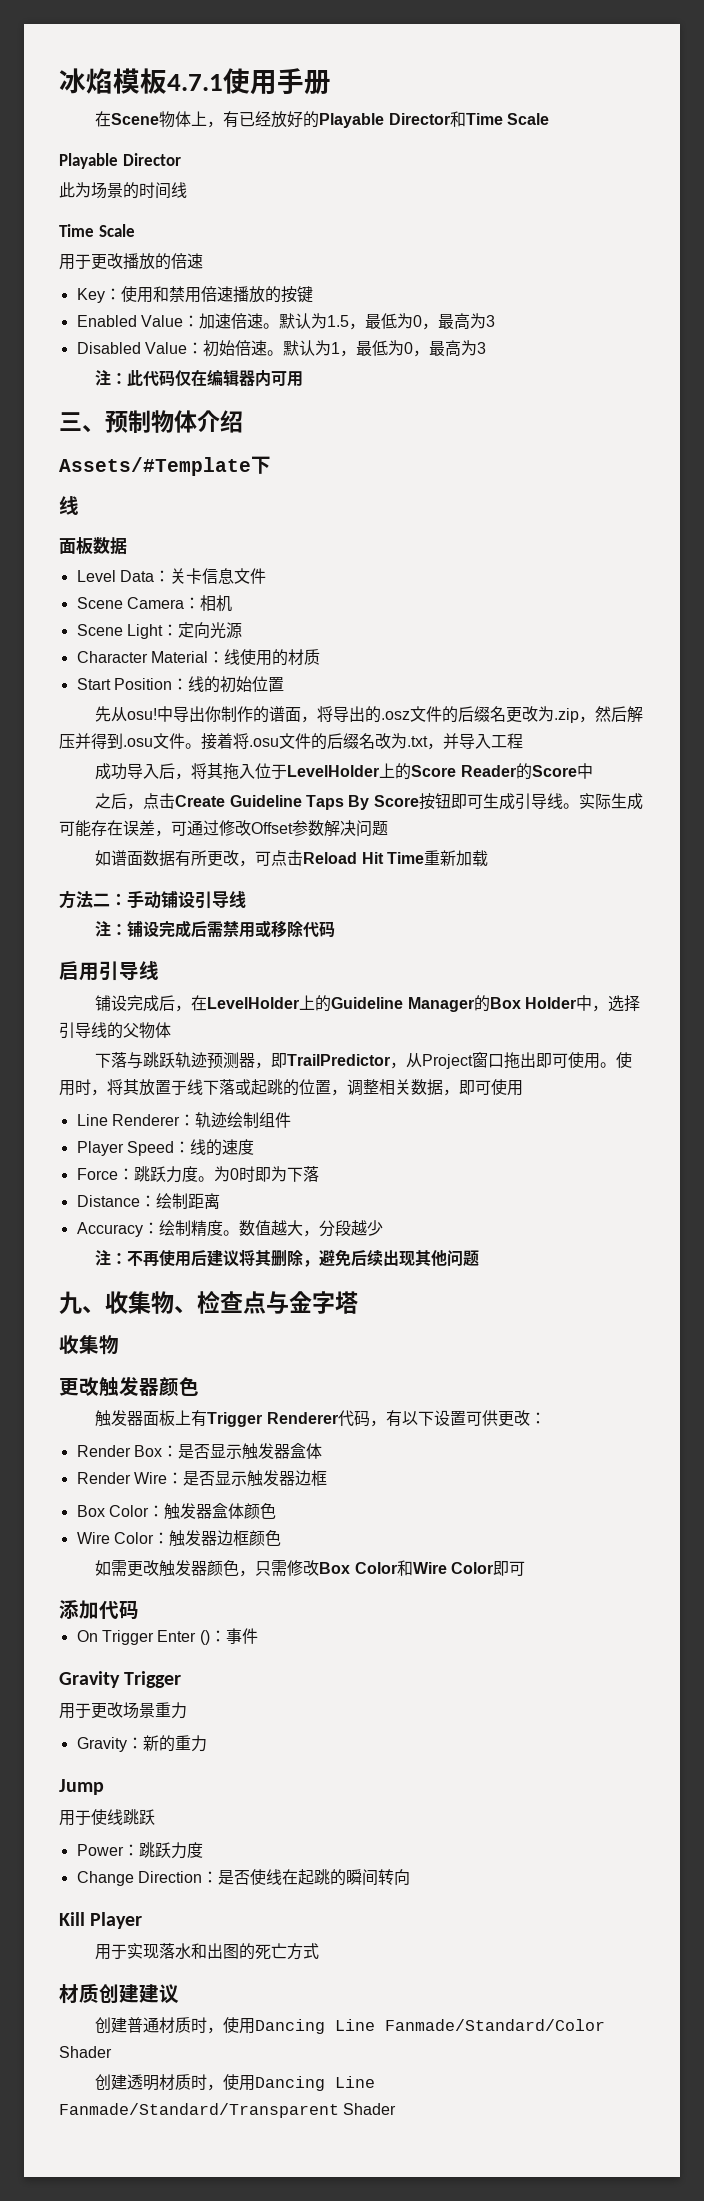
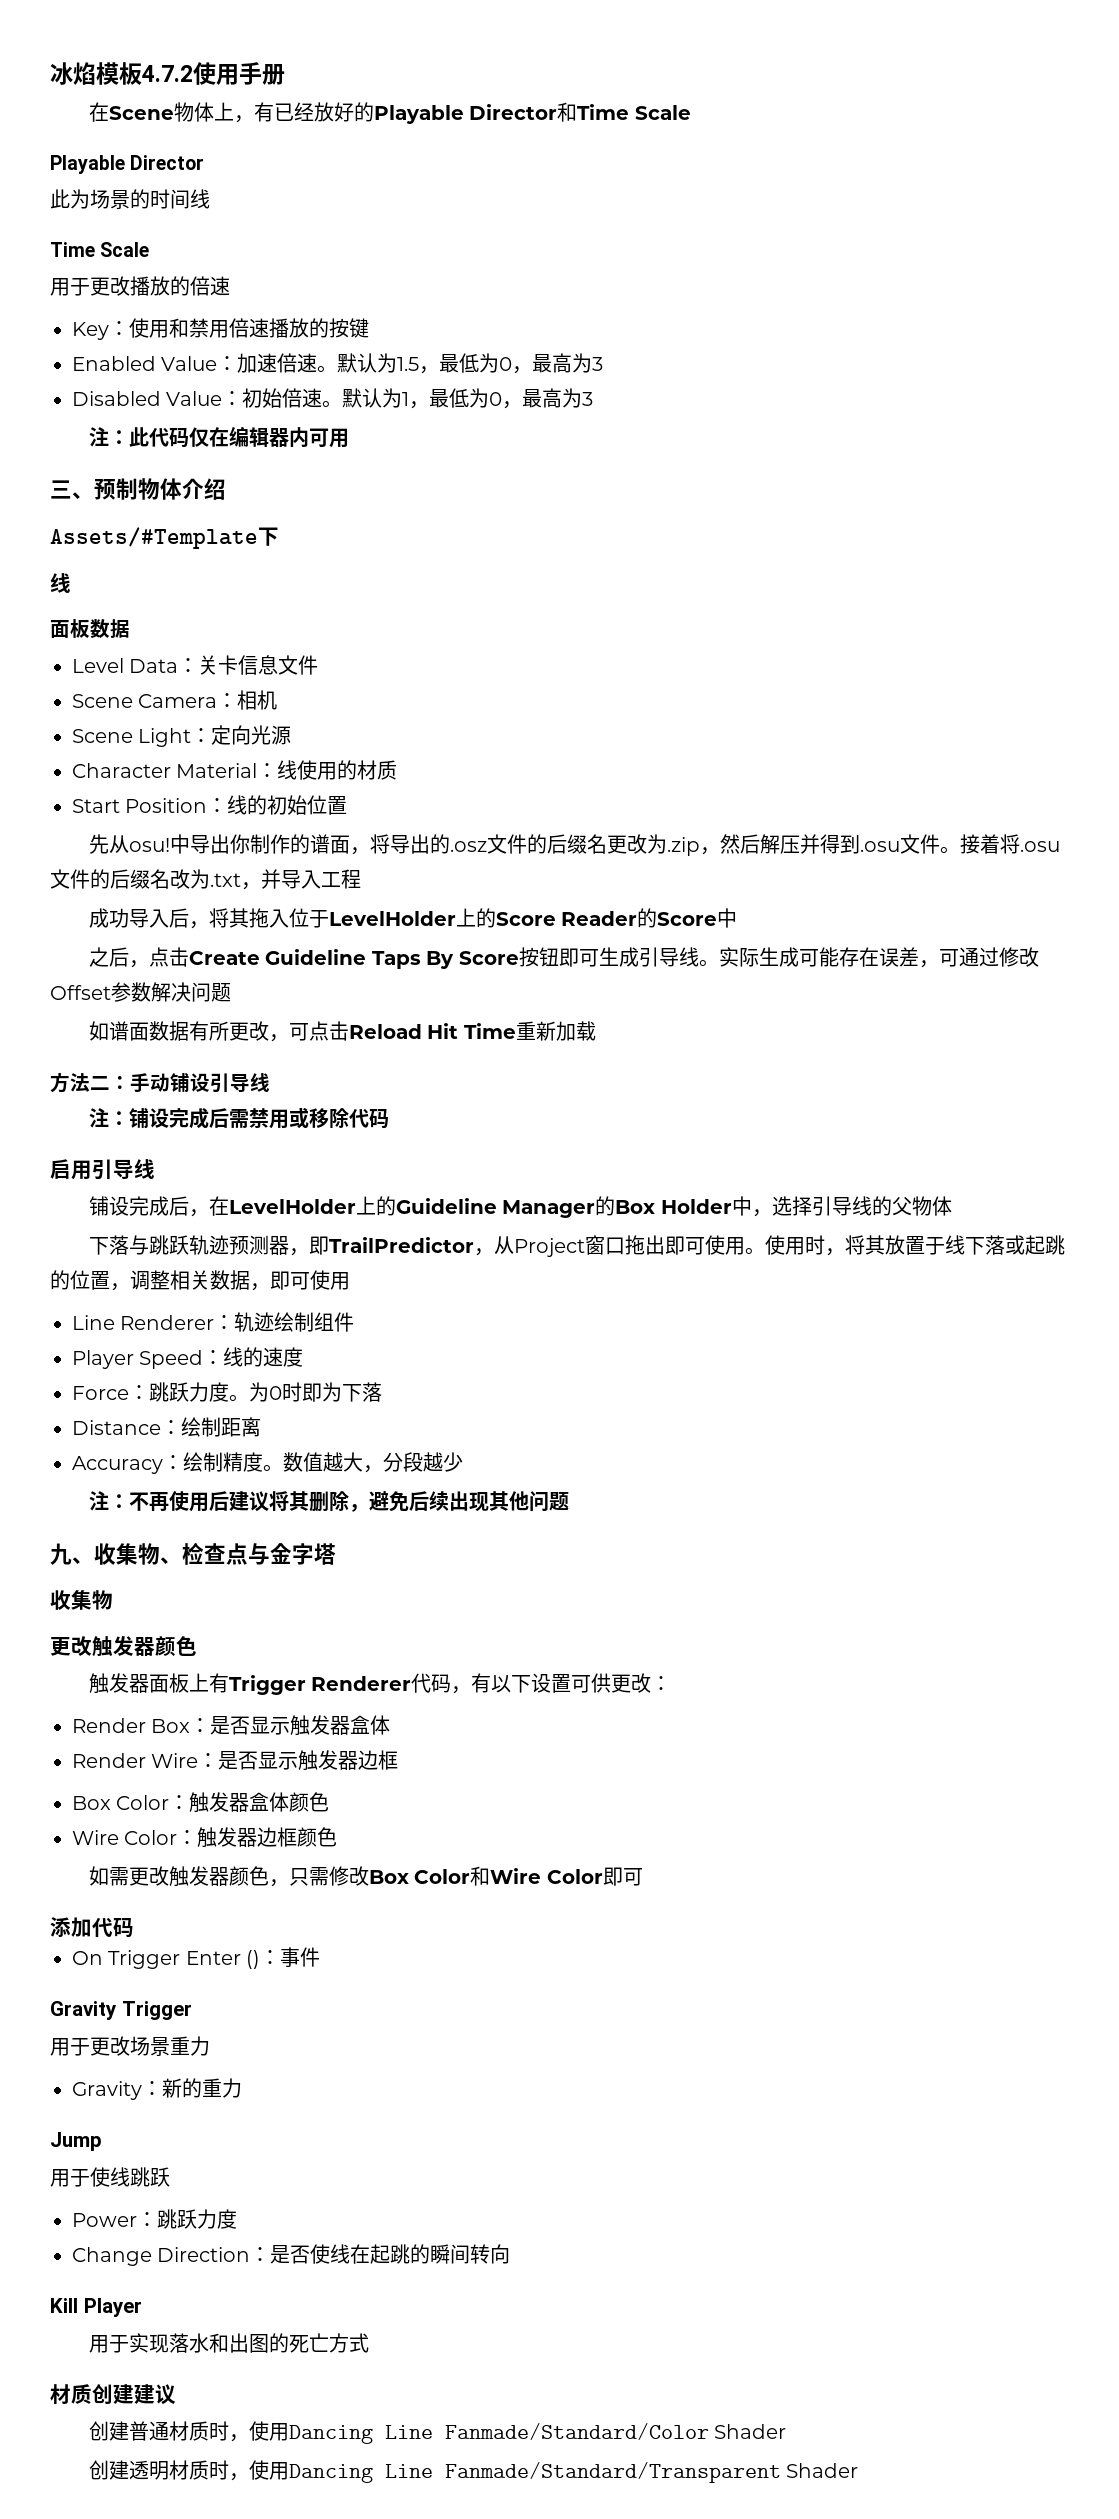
- 冰焰模板4.7.1使用手册
+ 冰焰模板4.7.2使用手册

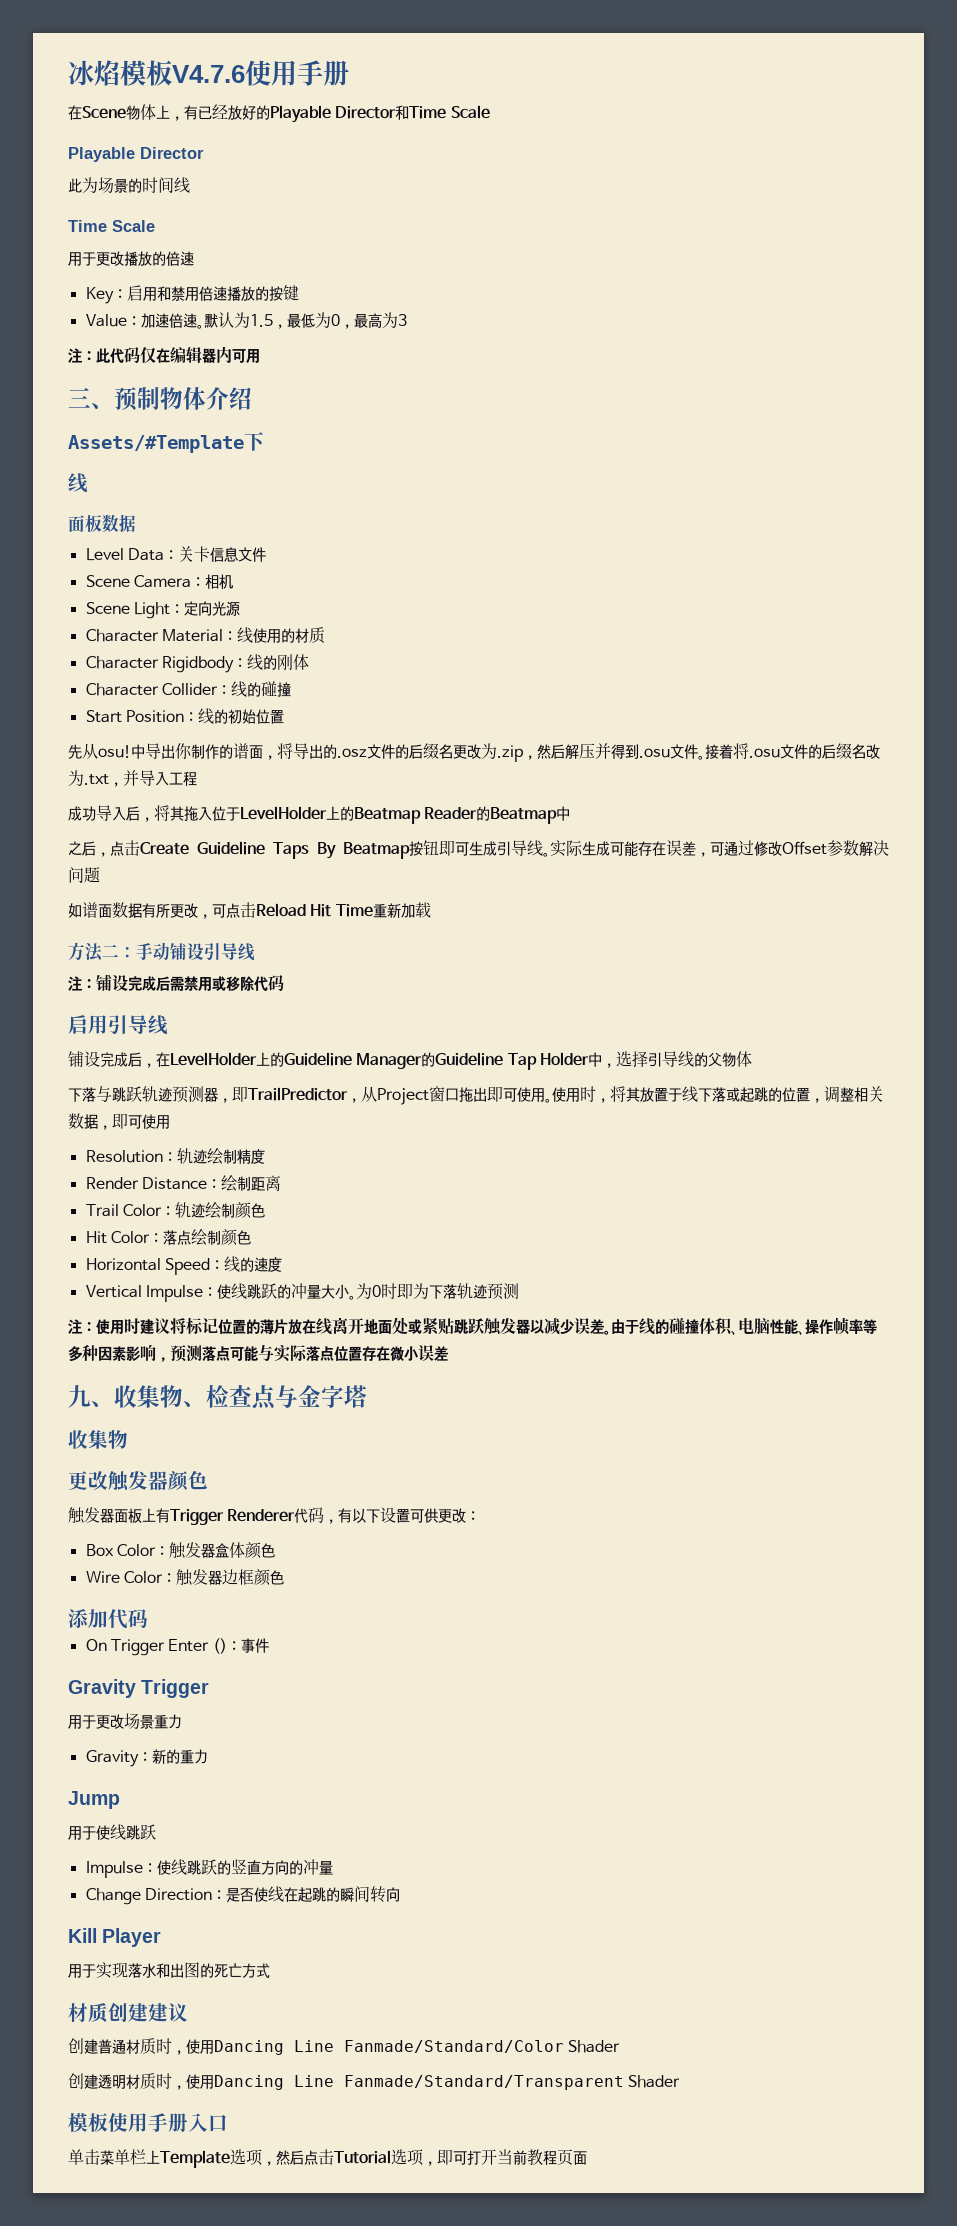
- 冰焰模板4.7.2使用手册
+ 冰焰模板V4.7.6使用手册
- Key：使用和禁用倍速播放的按键
+ Key：启用和禁用倍速播放的按键
- Enabled Value：加速倍速。
+ Value：加速倍速。
- Disabled Value：初始倍速。默认为1，最低为0，最高为3
+ Character Rigidbody：线的刚体
+ Character Collider：线的碰撞
- 成功导入后，将其拖入位于LevelHolder上的Score Reader的Score中
+ 成功导入后，将其拖入位于LevelHolder上的Beatmap Reader的Beatmap中
- 之后，点击Create Guideline Taps By Score按钮即可生成引导线。
+ 之后，点击Create Guideline Taps By Beatmap按钮即可生成引导线。
- 铺设完成后，在LevelHolder上的Guideline Manager的Box Holder中，选择引导线的父物体
+ 铺设完成后，在LevelHolder上的Guideline Manager的Guideline Tap Holder中，选择引导线的父物体
- Line Renderer：轨迹绘制组件
- Player Speed：线的速度
- Force：跳跃力度。
+ Resolution：轨迹绘制精度
+ Render Distance：绘制距离
+ Trail Color：轨迹绘制颜色
+ Hit Color：落点绘制颜色
+ Horizontal Speed：线的速度
+ Vertical Impulse：使线跳跃的冲量大小。
- 为0时即为下落
- Distance：绘制距离
- Accuracy：绘制精度。数值越大，分段越少
- 注：不再使用后建议将其删除，避免后续出现其他问题
+ 为0时即为下落轨迹预测
+ 注：使用时建议将标记位置的薄片放在线离开地面处或紧贴跳跃触发器以减少误差。由于线的碰撞体积、电脑性能、操作帧率等多种因素影响，预测落点可能与实际落点位置存在微小误差
- Render Box：是否显示触发器盒体
- Render Wire：是否显示触发器边框
- 如需更改触发器颜色，只需修改Box Color和Wire Color即可
- Power：跳跃力度
+ Impulse：使线跳跃的竖直方向的冲量
+ 模板使用手册入口
+ 单击菜单栏上Template选项，然后点击Tutorial选项，即可打开当前教程页面

